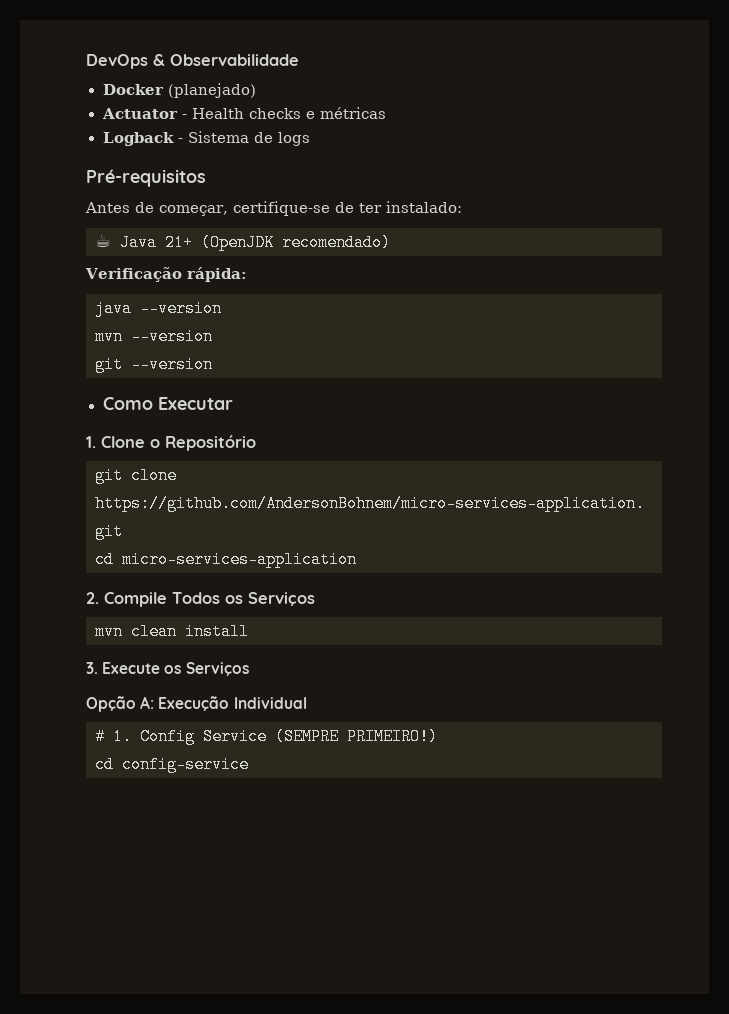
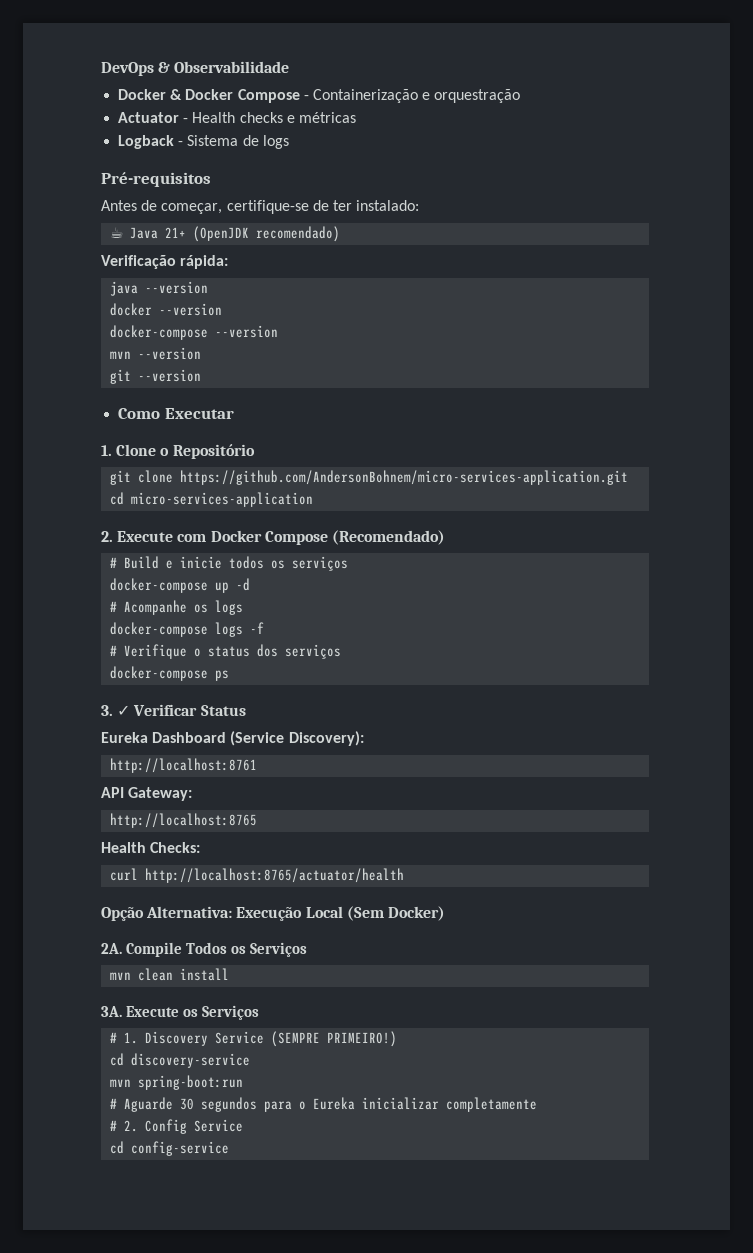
- Docker (planejado)
+ Docker & Docker Compose - Containerização e orquestração
+ docker --version
+ docker-compose --version
- 2. Compile Todos os Serviços
+ 2. Execute com Docker Compose (Recomendado)
+ # Build e inicie todos os serviços
+ docker-compose up -d
+ # Acompanhe os logs
+ docker-compose logs -f
+ # Verifique o status dos serviços
+ docker-compose ps
+ 3. ✓ Verificar Status
+ Eureka Dashboard (Service Discovery):
+ http://localhost:8761
+ API Gateway:
+ http://localhost:8765
+ Health Checks:
+ curl http://localhost:8765/actuator/health
+ Opção Alternativa: Execução Local (Sem Docker)
+ 2A. Compile Todos os Serviços
- 3. Execute os Serviços
+ 3A. Execute os Serviços
- Opção A: Execução Individual
- # 1. Config Service (SEMPRE PRIMEIRO!)
+ # 1. Discovery Service (SEMPRE PRIMEIRO!)
+ cd discovery-service
+ mvn spring-boot:run
+ # Aguarde 30 segundos para o Eureka inicializar completamente
+ # 2. Config Service

